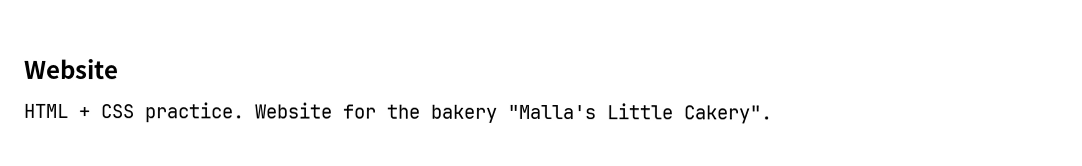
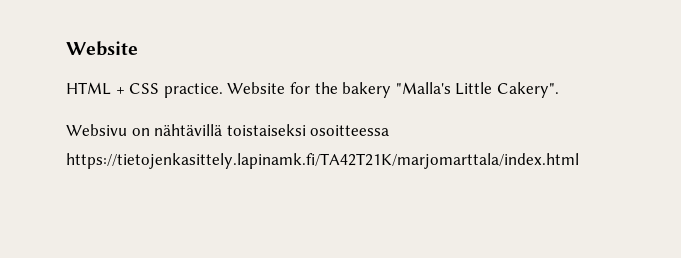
+ Websivu on nähtävillä toistaiseksi osoitteessa https://tietojenkasittely.lapinamk.fi/TA42T21K/marjomarttala/index.html

